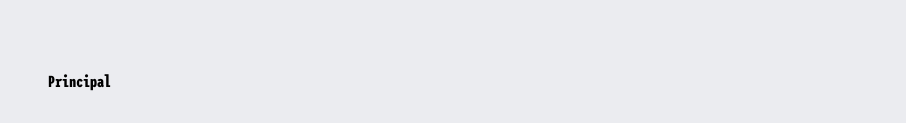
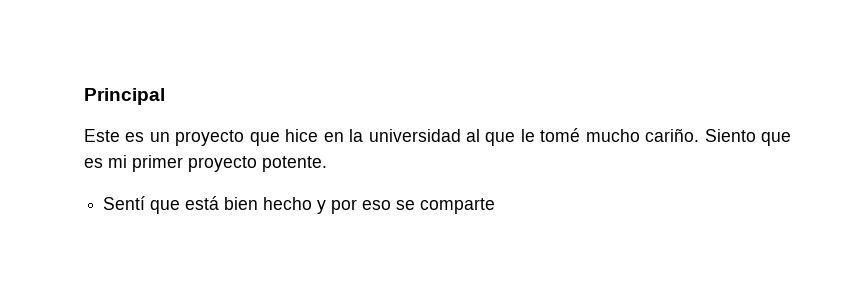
+ Este es un proyecto que hice en la universidad al que le tomé mucho cariño. Siento que es mi primer proyecto potente.
+ Sentí que está bien hecho y por eso se comparte

